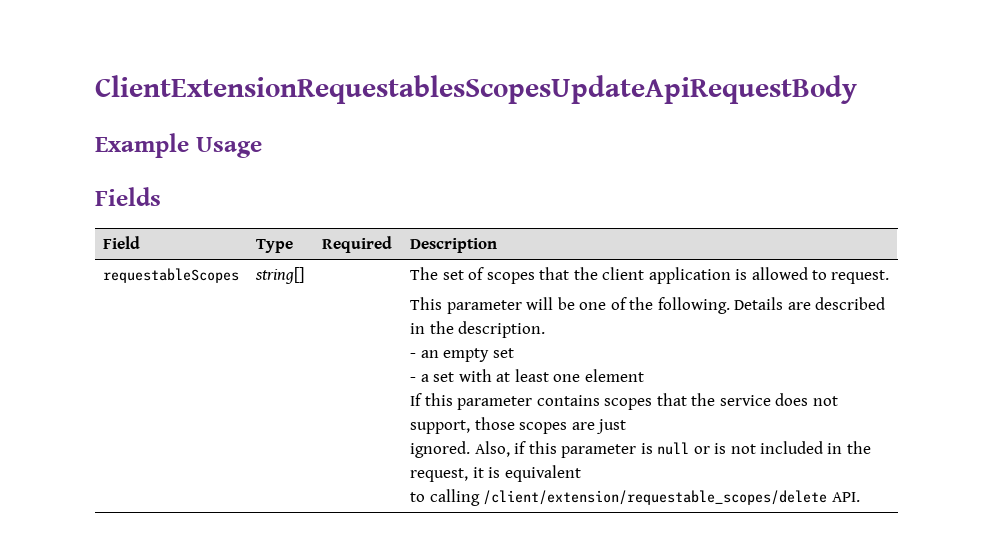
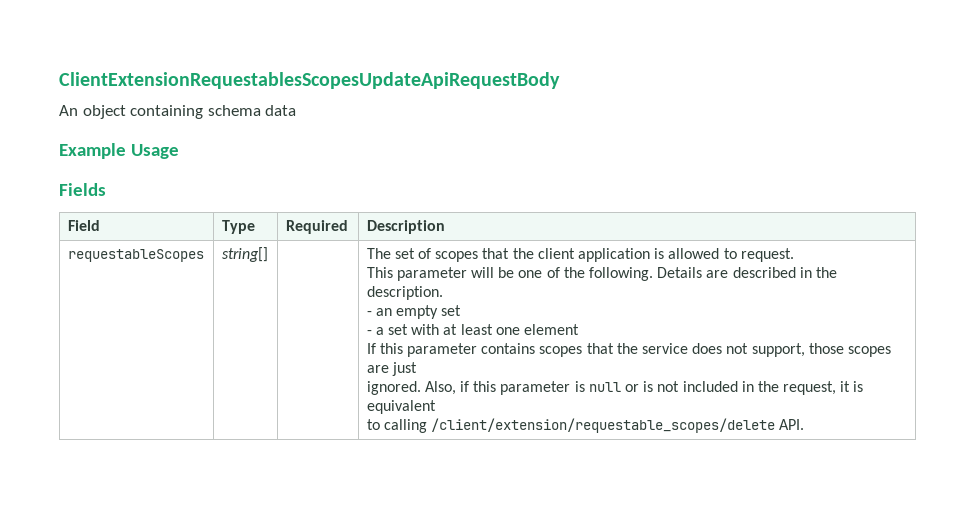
+ An object containing schema data

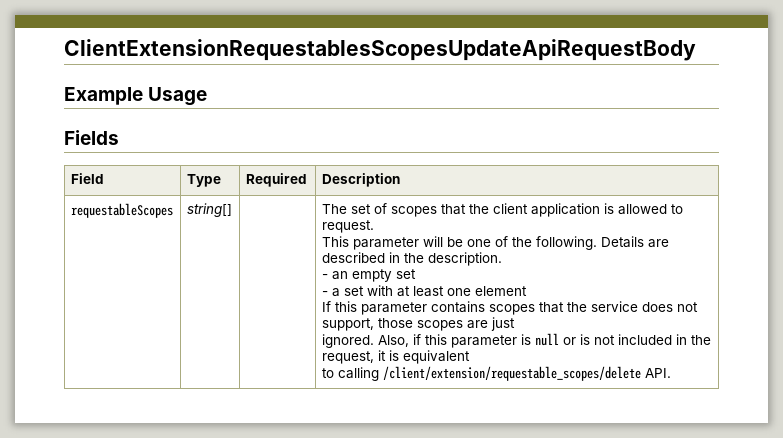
- An object containing schema data

